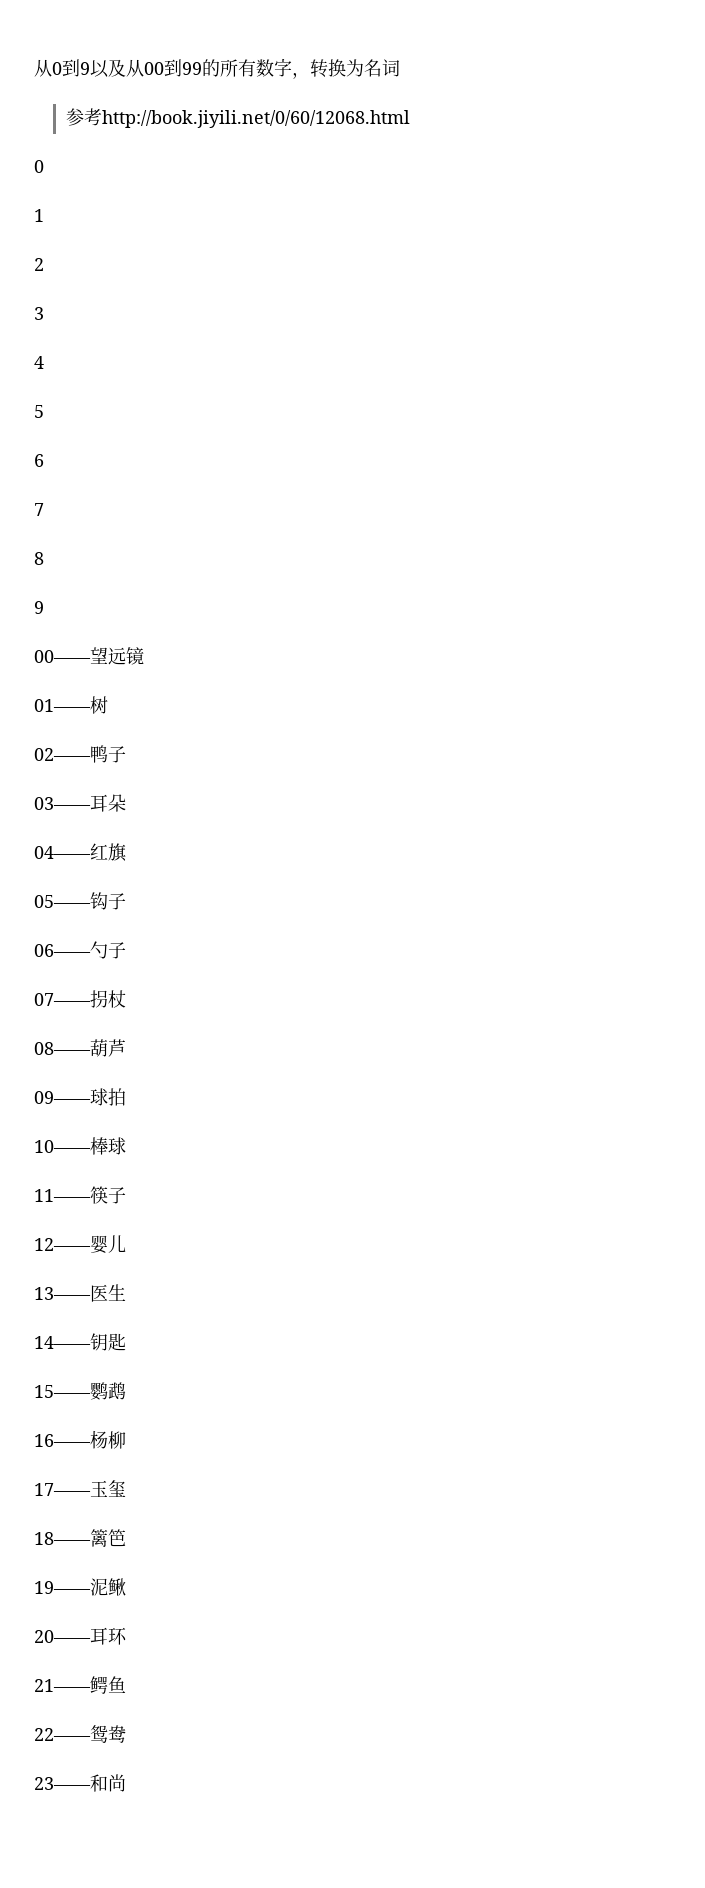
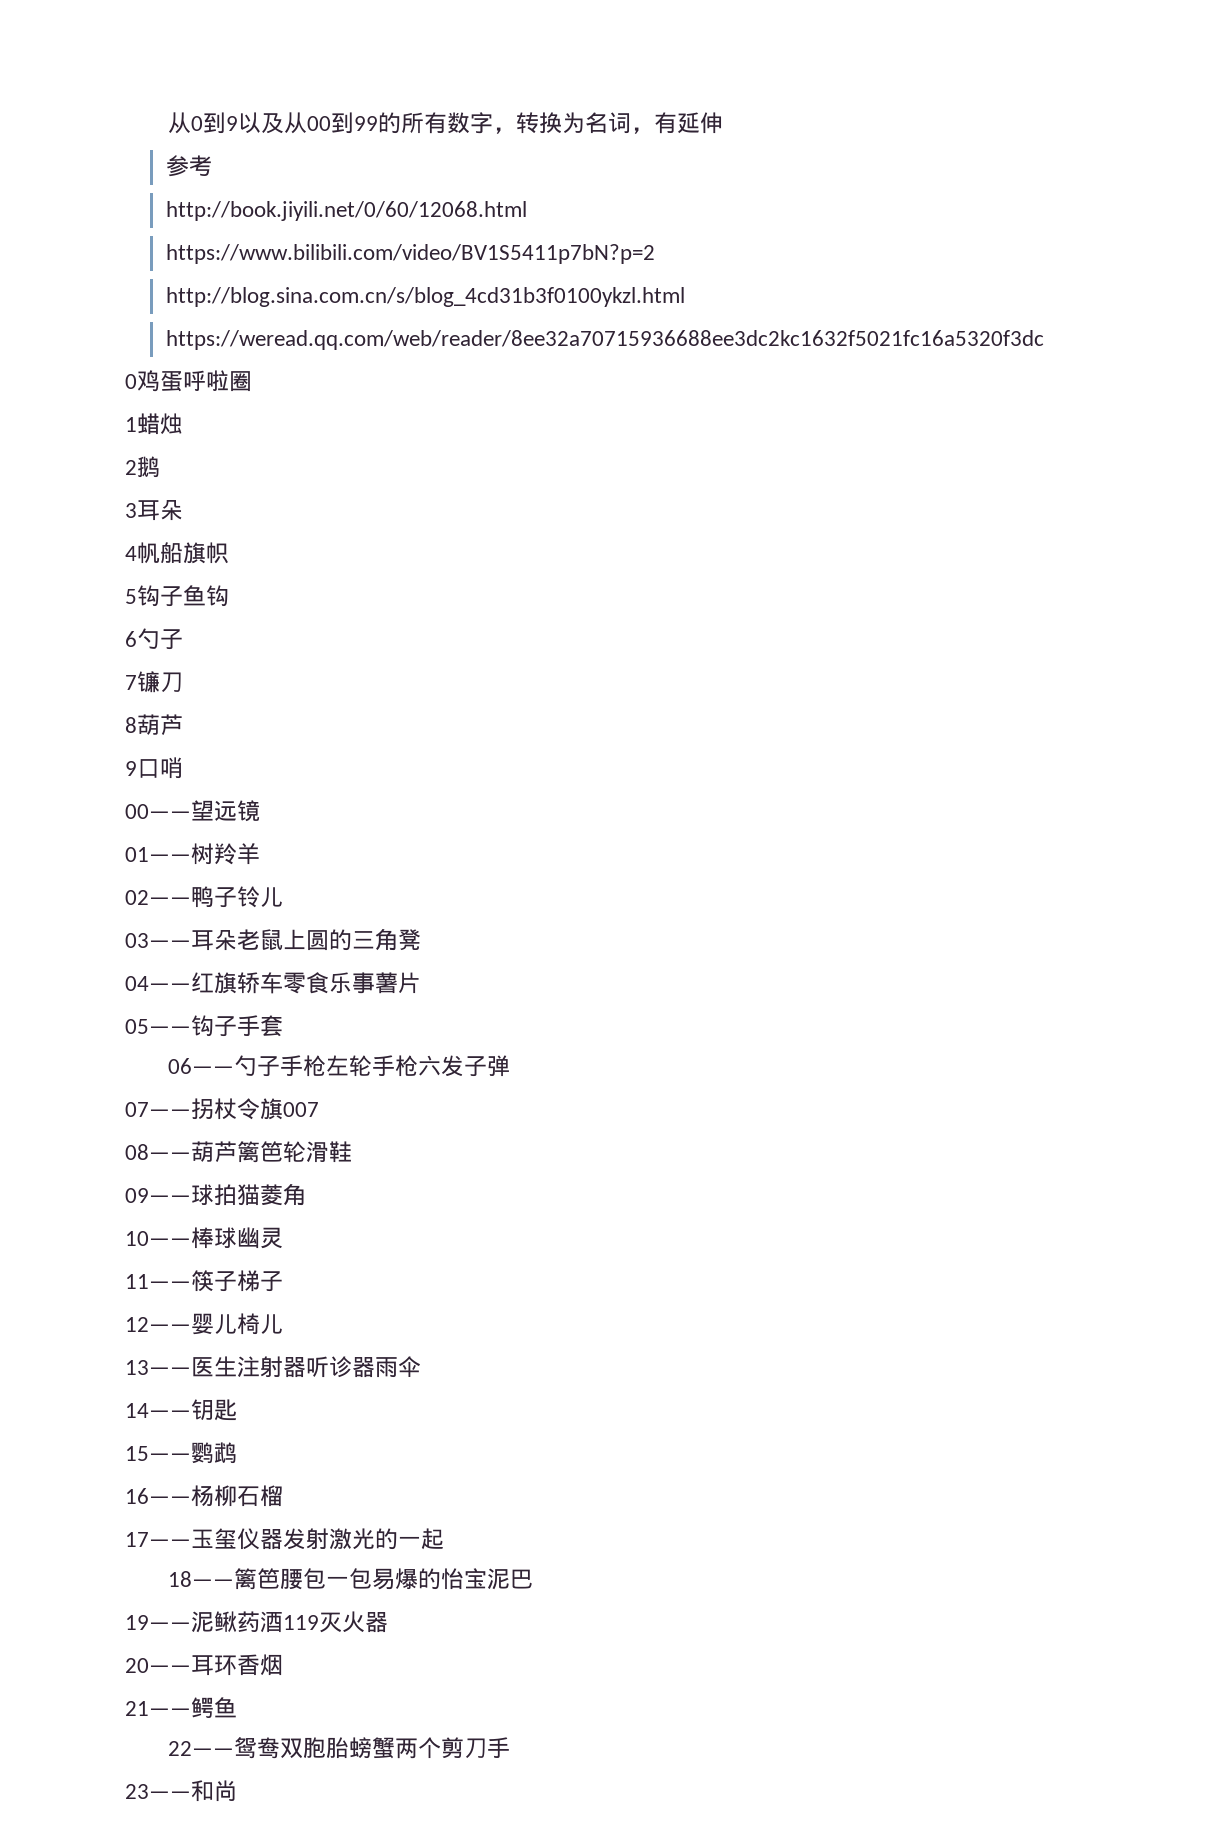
- 从0到9以及从00到99的所有数字，转换为名词
+ 从0到9以及从00到99的所有数字，转换为名词，有延伸
- 参考http://book.jiyili.net/0/60/12068.html
- 0
+ 参考
+ http://book.jiyili.net/0/60/12068.html
+ https://www.bilibili.com/video/BV1S5411p7bN?p=2
+ http://blog.sina.com.cn/s/blog_4cd31b3f0100ykzl.html
+ https://weread.qq.com/web/reader/8ee32a70715936688ee3dc2kc1632f5021fc16a5320f3dc
+ 0鸡蛋呼啦圈
- 1
+ 1蜡烛
- 2
+ 2鹅
- 3
+ 3耳朵
- 4
+ 4帆船旗帜
- 5
+ 5钩子鱼钩
- 6
+ 6勺子
- 7
+ 7镰刀
- 8
- 9
+ 8葫芦
+ 9口哨
- 01——树
+ 01——树羚羊
- 02——鸭子
+ 02——鸭子铃儿
- 03——耳朵
- 04——红旗
+ 03——耳朵老鼠上圆的三角凳
+ 04——红旗轿车零食乐事薯片
- 05——钩子
+ 05——钩子手套
- 06——勺子
+ 06——勺子手枪左轮手枪六发子弹
- 07——拐杖
+ 07——拐杖令旗007
- 08——葫芦
+ 08——葫芦篱笆轮滑鞋
- 09——球拍
+ 09——球拍猫菱角
- 10——棒球
+ 10——棒球幽灵
- 11——筷子
+ 11——筷子梯子
- 12——婴儿
+ 12——婴儿椅儿
- 13——医生
+ 13——医生注射器听诊器雨伞
- 16——杨柳
+ 16——杨柳石榴
- 17——玉玺
- 18——篱笆
+ 17——玉玺仪器发射激光的一起
+ 18——篱笆腰包一包易爆的怡宝泥巴
- 19——泥鳅
+ 19——泥鳅药酒119灭火器
- 20——耳环
+ 20——耳环香烟
- 22——鸳鸯
+ 22——鸳鸯双胞胎螃蟹两个剪刀手

